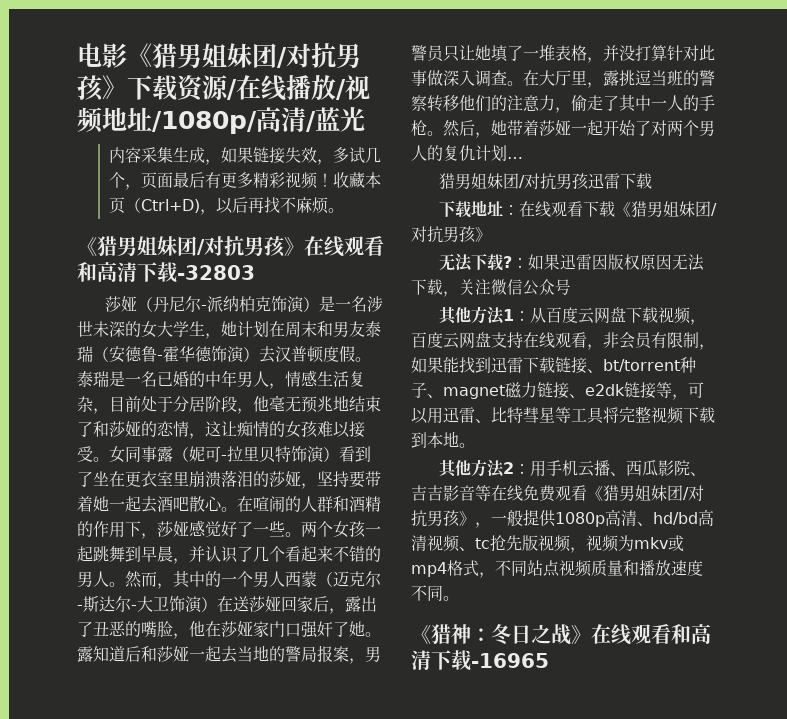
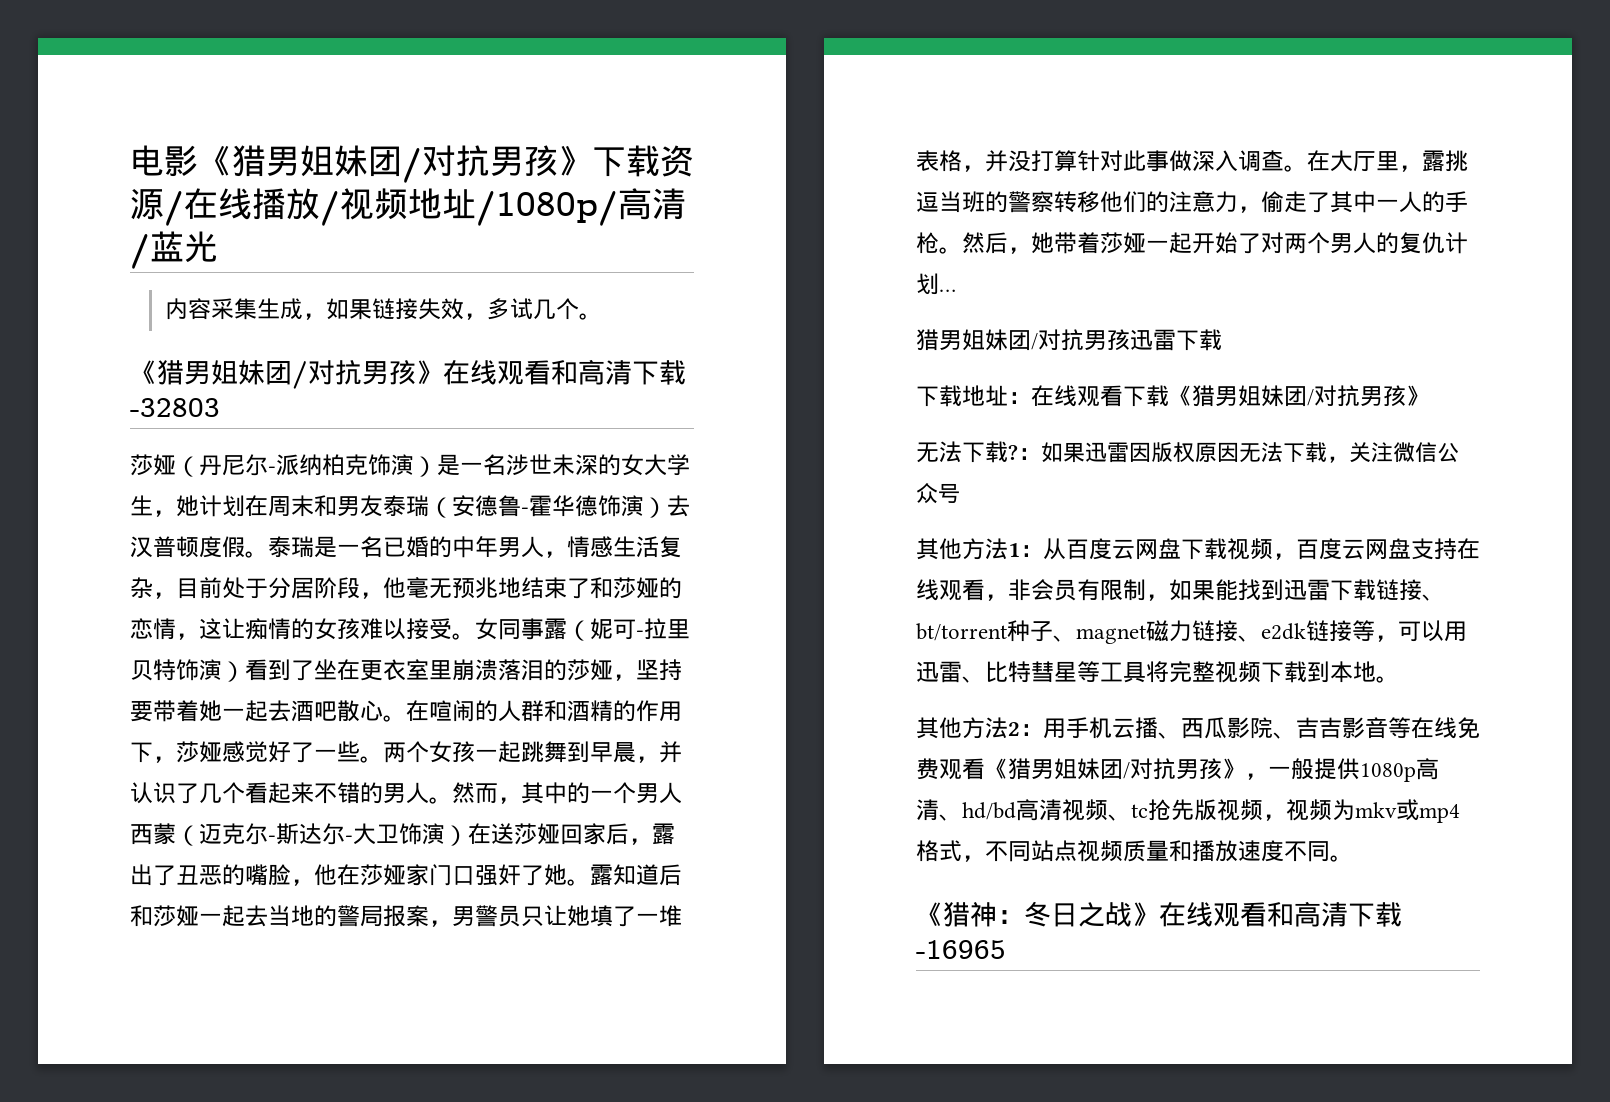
- 内容采集生成，如果链接失效，多试几个，页面最后有更多精彩视频！收藏本页（Ctrl+D)，以后再找不麻烦。
+ 内容采集生成，如果链接失效，多试几个。

